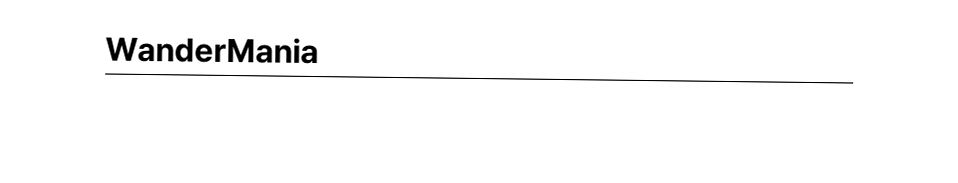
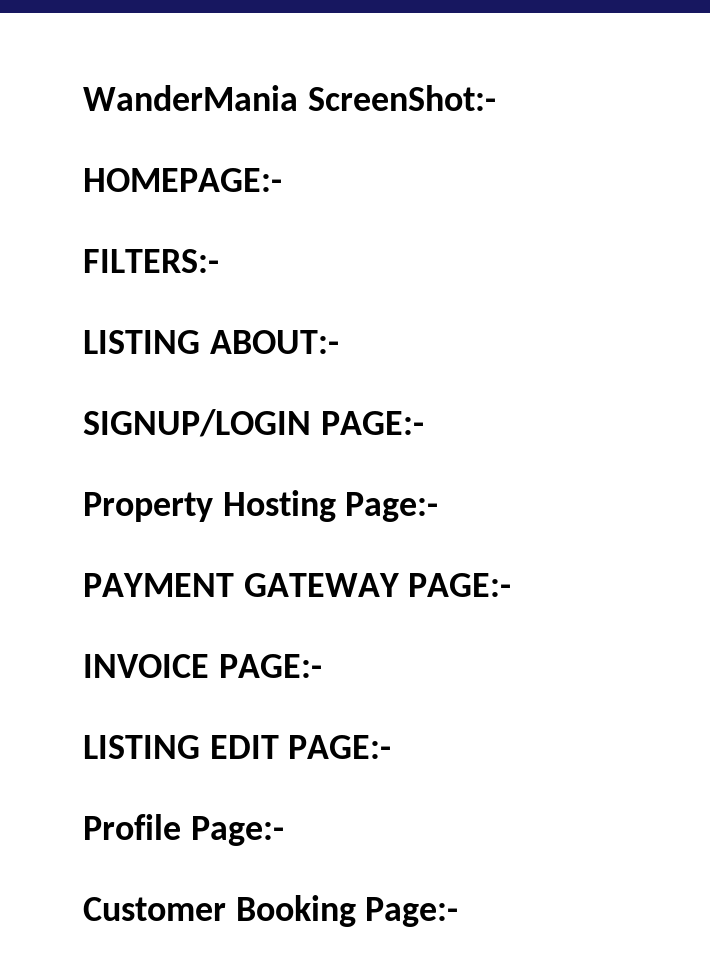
- WanderMania
+ WanderMania ScreenShot:-
+ HOMEPAGE:-
+ FILTERS:-
+ LISTING ABOUT:-
+ SIGNUP/LOGIN PAGE:-
+ Property Hosting Page:-
+ PAYMENT GATEWAY PAGE:-
+ INVOICE PAGE:-
+ LISTING EDIT PAGE:-
+ Profile Page:-
+ Customer Booking Page:-

